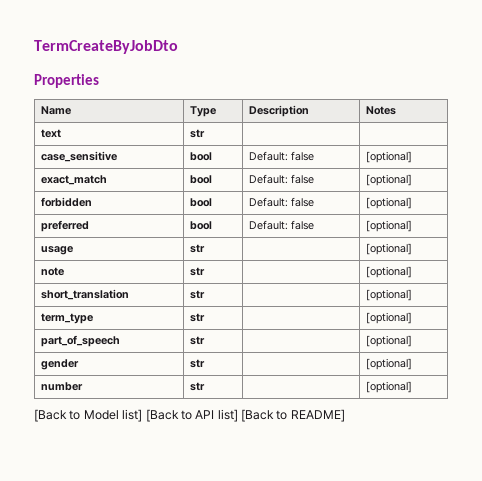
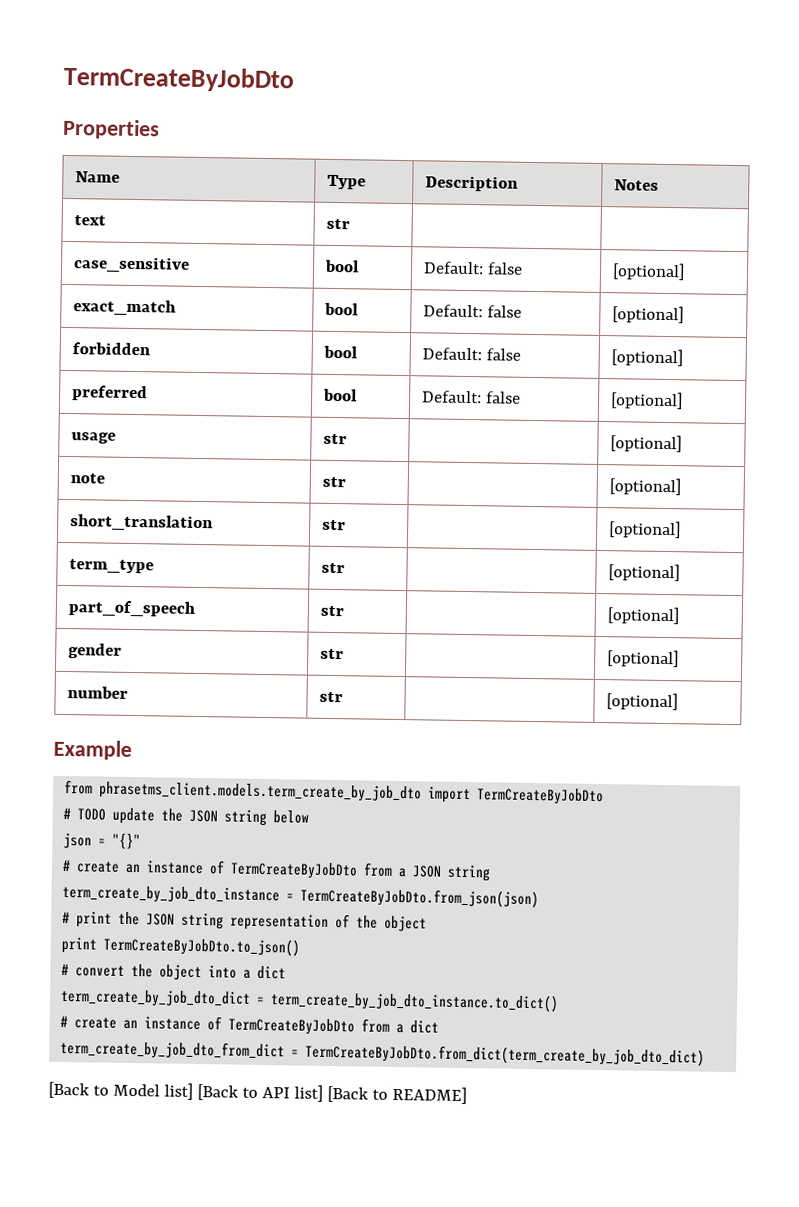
+ Example
+ from phrasetms_client.models.term_create_by_job_dto import TermCreateByJobDto
+ # TODO update the JSON string below
+ json = "{}"
+ # create an instance of TermCreateByJobDto from a JSON string
+ term_create_by_job_dto_instance = TermCreateByJobDto.from_json(json)
+ # print the JSON string representation of the object
+ print TermCreateByJobDto.to_json()
+ # convert the object into a dict
+ term_create_by_job_dto_dict = term_create_by_job_dto_instance.to_dict()
+ # create an instance of TermCreateByJobDto from a dict
+ term_create_by_job_dto_from_dict = TermCreateByJobDto.from_dict(term_create_by_job_dto_dict)

